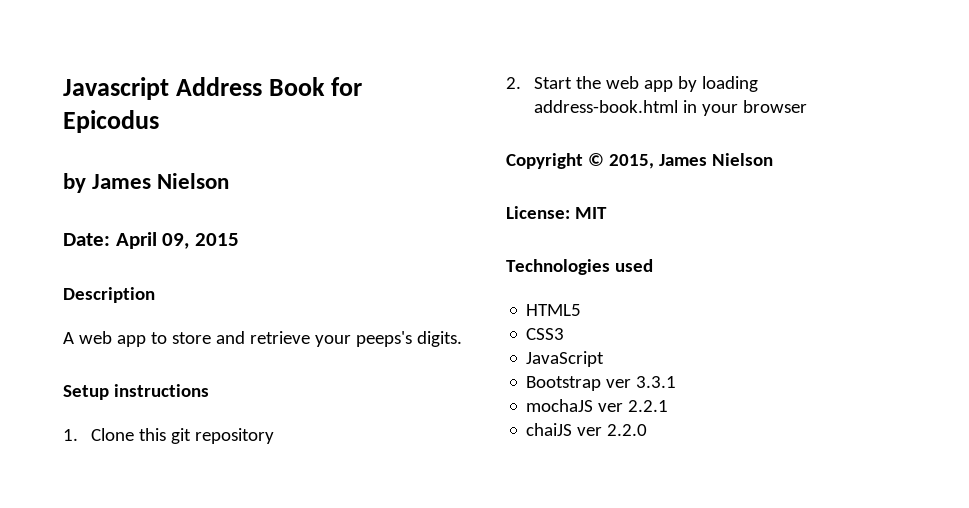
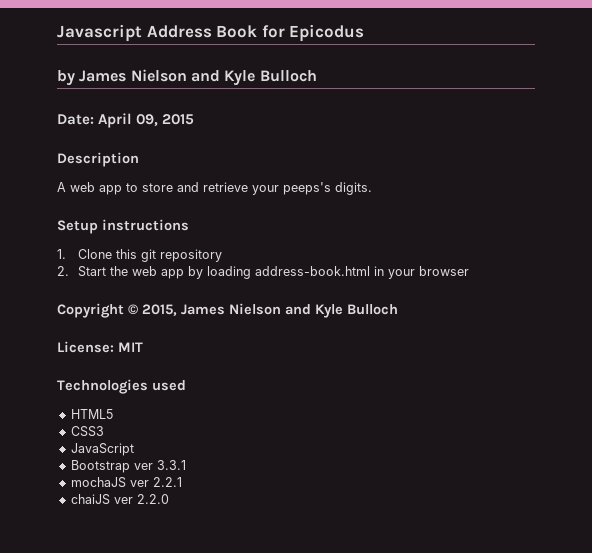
- by James Nielson
+ by James Nielson and Kyle Bulloch
- Copyright © 2015, James Nielson
+ Copyright © 2015, James Nielson and Kyle Bulloch

